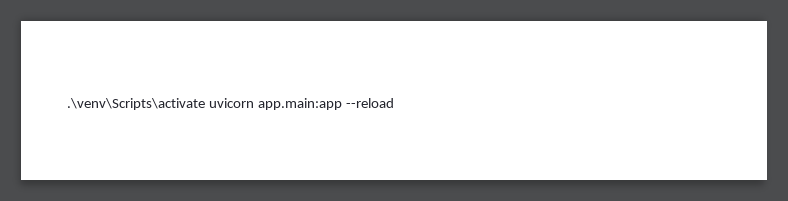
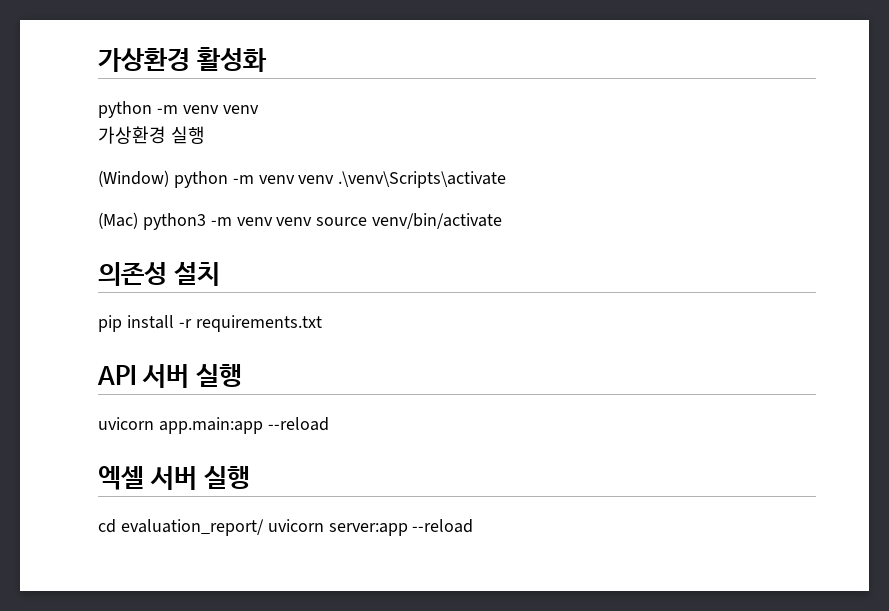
- .\venv\Scripts\activate uvicorn app.main:app --reload
+ 가상환경 활성화
+ python -m venv venv
+ 가상환경 실행
+ (Window) python -m venv venv .\venv\Scripts\activate
+ (Mac) python3 -m venv venv source venv/bin/activate
+ 의존성 설치
+ pip install -r requirements.txt
+ API 서버 실행
+ uvicorn app.main:app --reload
+ 엑셀 서버 실행
+ cd evaluation_report/ uvicorn server:app --reload

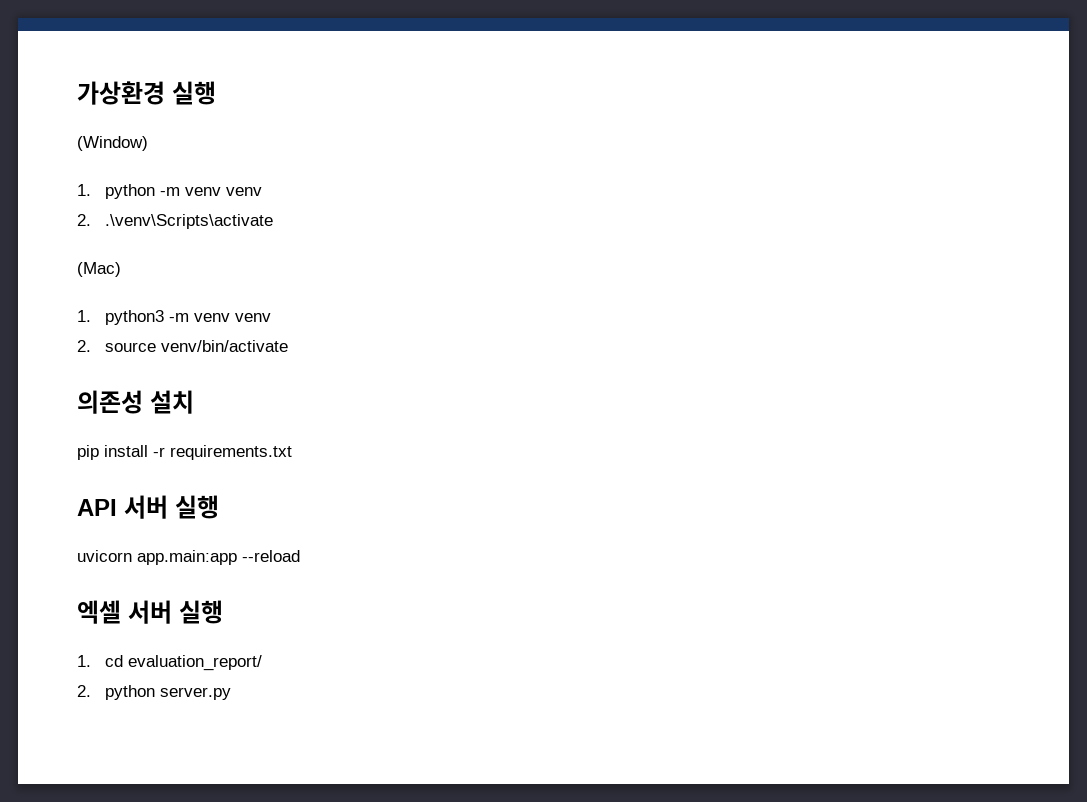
- 가상환경 활성화
- python -m venv venv
+ 가상환경 실행
+ (Window)
+ 1. python -m venv venv
- 가상환경 실행
- (Window) python -m venv venv .\venv\Scripts\activate
+ 2. .\venv\Scripts\activate
- (Mac) python3 -m venv venv source venv/bin/activate
+ (Mac)
+ 1. python3 -m venv venv
+ 2. source venv/bin/activate
- cd evaluation_report/ uvicorn server:app --reload
+ 1. cd evaluation_report/
+ 2. python server.py

